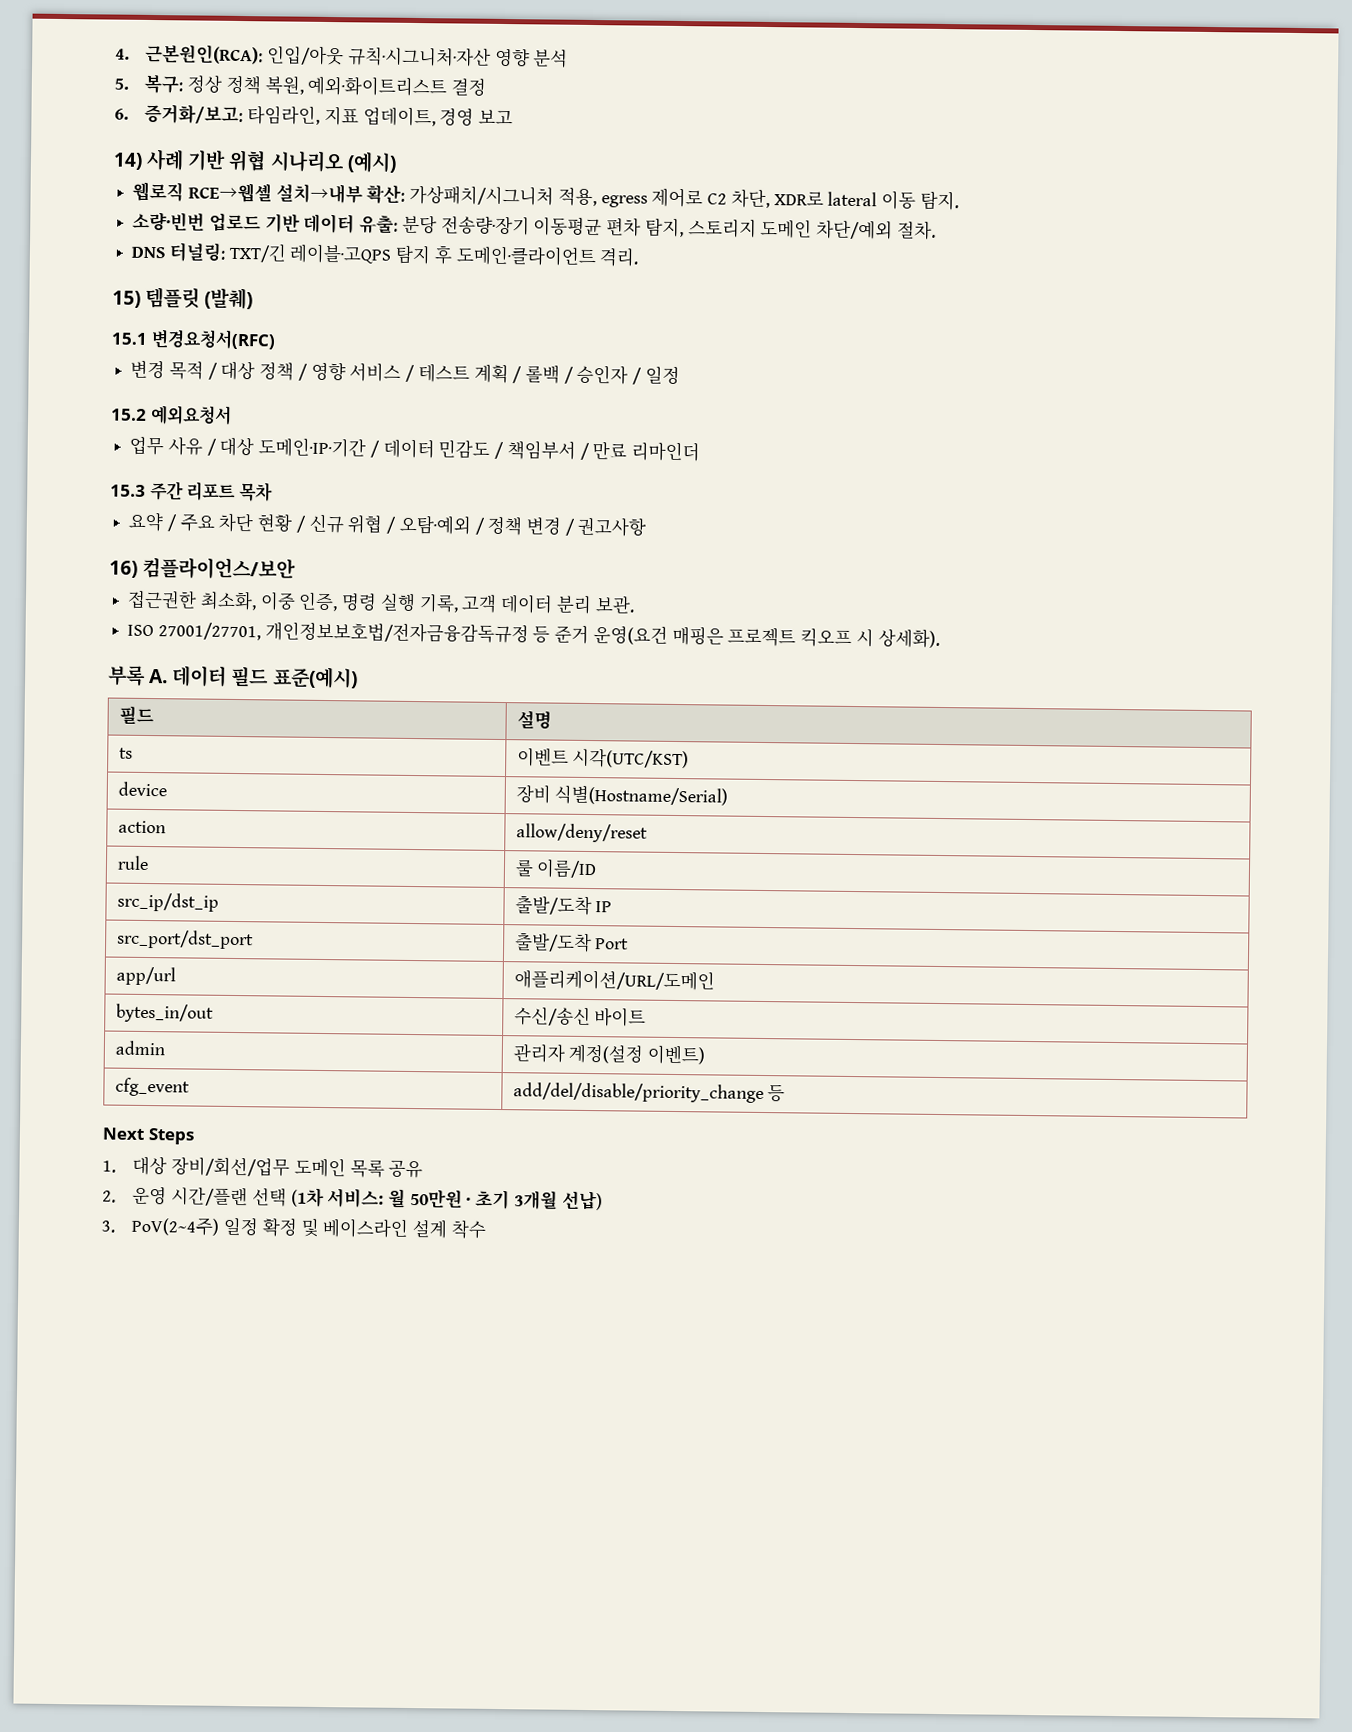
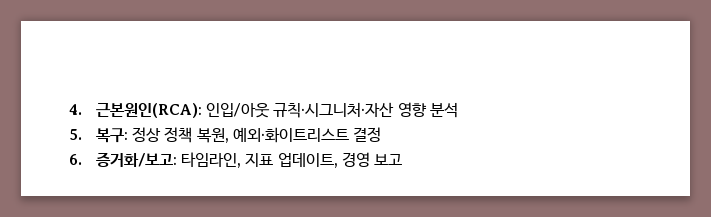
- 14) 사례 기반 위협 시나리오 (예시)
- 웹로직 RCE→웹셸 설치→내부 확산: 가상패치/시그니처 적용, egress 제어로 C2 차단, XDR로 lateral 이동 탐지.
- 소량·빈번 업로드 기반 데이터 유출: 분당 전송량·장기 이동평균 편차 탐지, 스토리지 도메인 차단/예외 절차.
- DNS 터널링: TXT/긴 레이블·고QPS 탐지 후 도메인·클라이언트 격리.
- 15) 템플릿 (발췌)
- 15.1 변경요청서(RFC)
- 변경 목적 / 대상 정책 / 영향 서비스 / 테스트 계획 / 롤백 / 승인자 / 일정
- 15.2 예외요청서
- 업무 사유 / 대상 도메인·IP·기간 / 데이터 민감도 / 책임부서 / 만료 리마인더
- 15.3 주간 리포트 목차
- 요약 / 주요 차단 현황 / 신규 위협 / 오탐·예외 / 정책 변경 / 권고사항
- 16) 컴플라이언스/보안
- 접근권한 최소화, 이중 인증, 명령 실행 기록, 고객 데이터 분리 보관.
- ISO 27001/27701, 개인정보보호법/전자금융감독규정 등 준거 운영(요건 매핑은 프로젝트 킥오프 시 상세화).
- 부록 A. 데이터 필드 표준(예시)
- 필드 | 설명
- ts | 이벤트 시각(UTC/KST)
- device | 장비 식별(Hostname/Serial)
- action | allow/deny/reset
- rule | 룰 이름/ID
- src_ip/dst_ip | 출발/도착 IP
- src_port/dst_port | 출발/도착 Port
- app/url | 애플리케이션/URL/도메인
- bytes_in/out | 수신/송신 바이트
- admin | 관리자 계정(설정 이벤트)
- cfg_event | add/del/disable/priority_change 등
- Next Steps
- 1. 대상 장비/회선/업무 도메인 목록 공유
- 2. 운영 시간/플랜 선택 (1차 서비스: 월 50만원 · 초기 3개월 선납)
- 3. PoV(2~4주) 일정 확정 및 베이스라인 설계 착수

